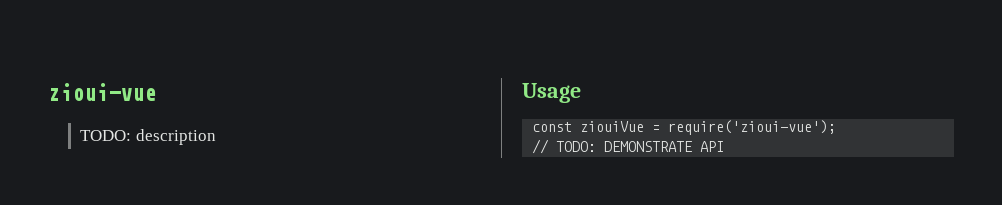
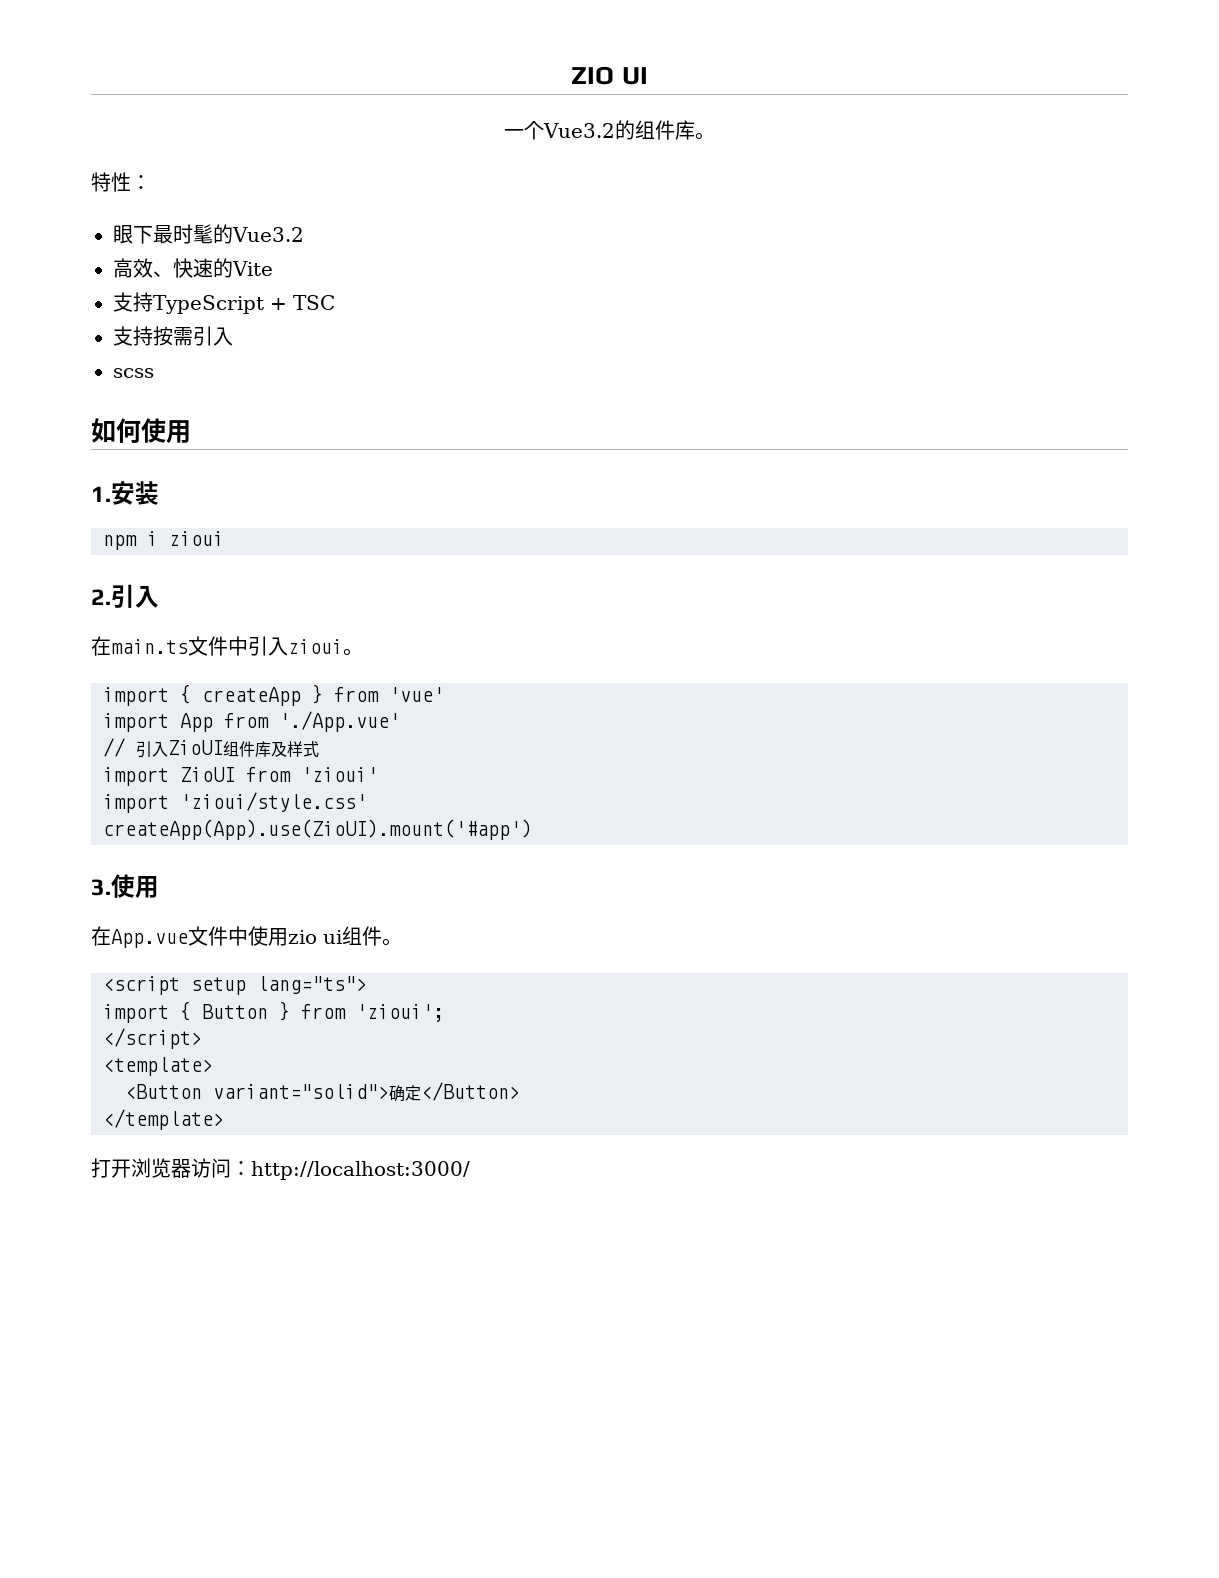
- zioui-vue
- TODO: description
- Usage
- const ziouiVue = require('zioui-vue');
- // TODO: DEMONSTRATE API
+ ZIO UI
+ 一个Vue3.2的组件库。
+ 特性：
+ 眼下最时髦的Vue3.2
+ 高效、快速的Vite
+ 支持TypeScript + TSC
+ 支持按需引入
+ scss
+ 如何使用
+ 1.安装
+ npm i zioui
+ 2.引入
+ 在main.ts文件中引入zioui。
+ import { createApp } from 'vue'
+ import App from './App.vue'
+ // 引入ZioUI组件库及样式
+ import ZioUI from 'zioui'
+ import 'zioui/style.css'
+ createApp(App).use(ZioUI).mount('#app')
+ 3.使用
+ 在App.vue文件中使用zio ui组件。
+ <script setup lang="ts">
+ import { Button } from 'zioui';
+ </script>
+ <template>
+ <Button variant="solid">确定</Button>
+ </template>
+ 打开浏览器访问：http://localhost:3000/

